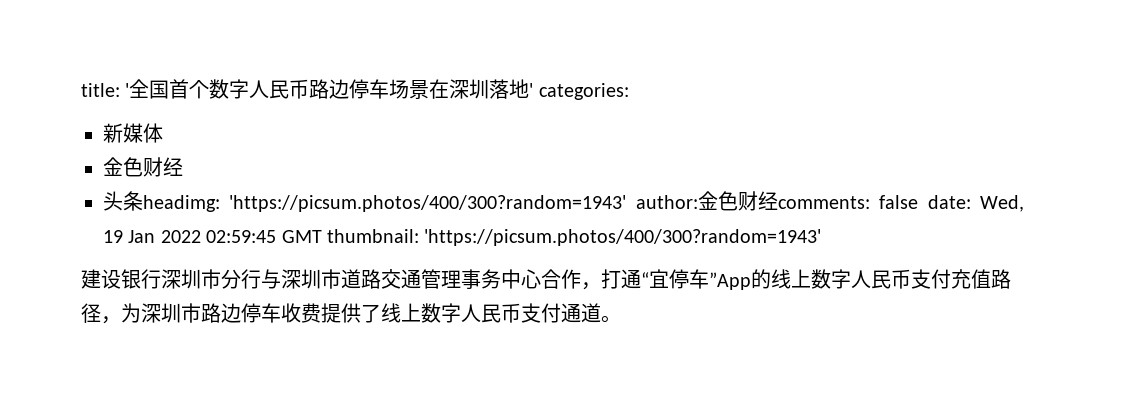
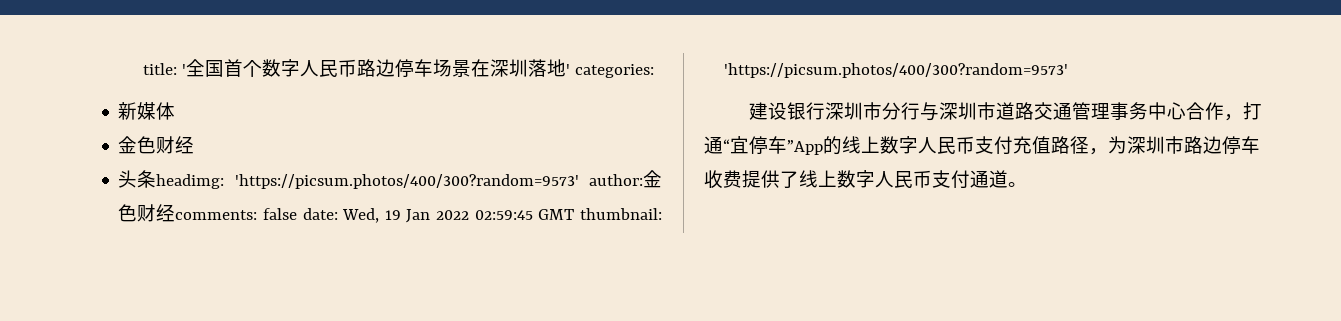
- 头条headimg: 'https://picsum.photos/400/300?random=1943' author:金色财经comments: false date: Wed, 19 Jan 2022 02:59:45 GMT thumbnail: 'https://picsum.photos/400/300?random=1943'
+ 头条headimg: 'https://picsum.photos/400/300?random=9573' author:金色财经comments: false date: Wed, 19 Jan 2022 02:59:45 GMT thumbnail: 'https://picsum.photos/400/300?random=9573'

